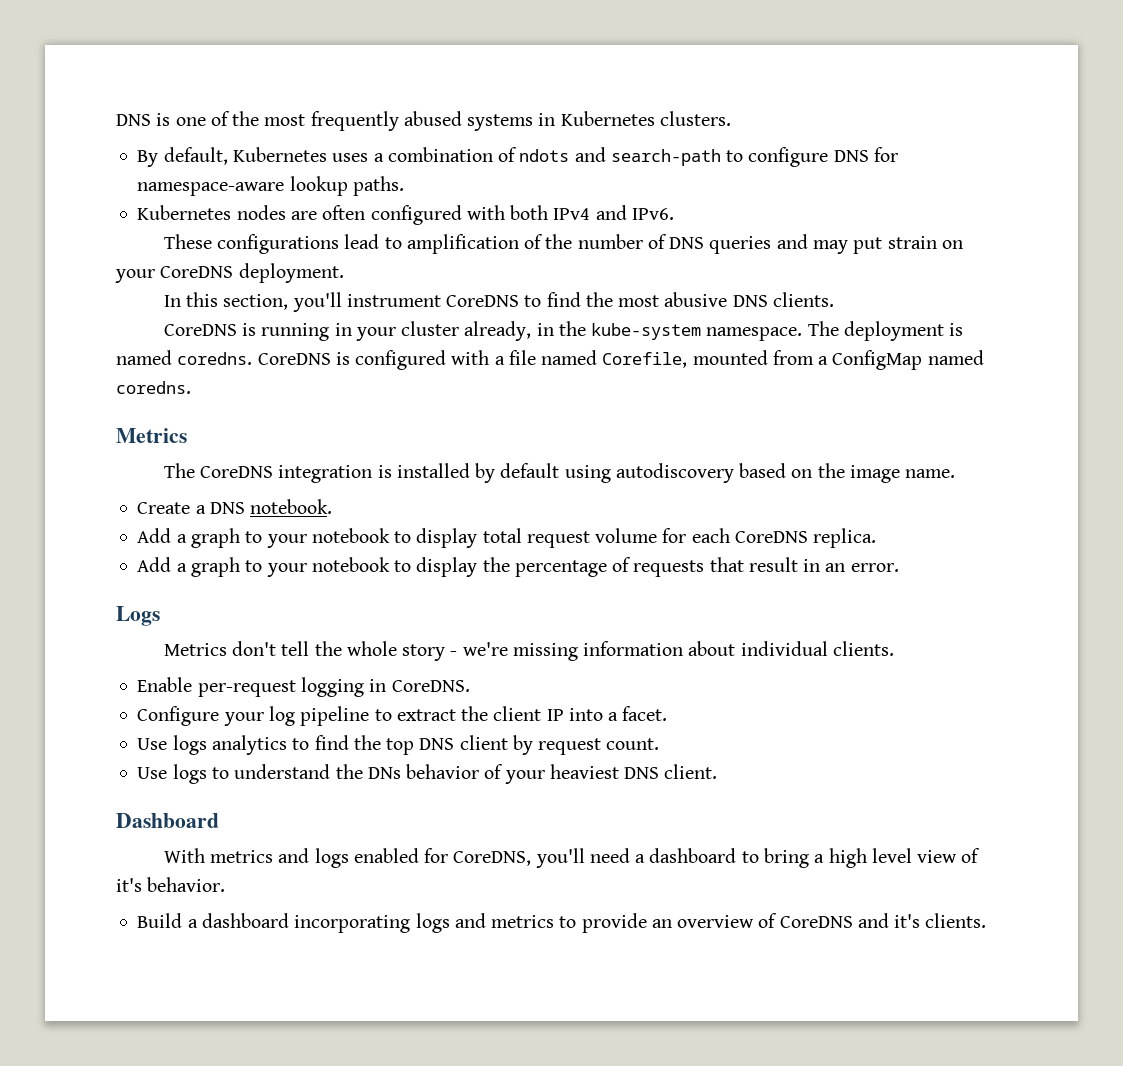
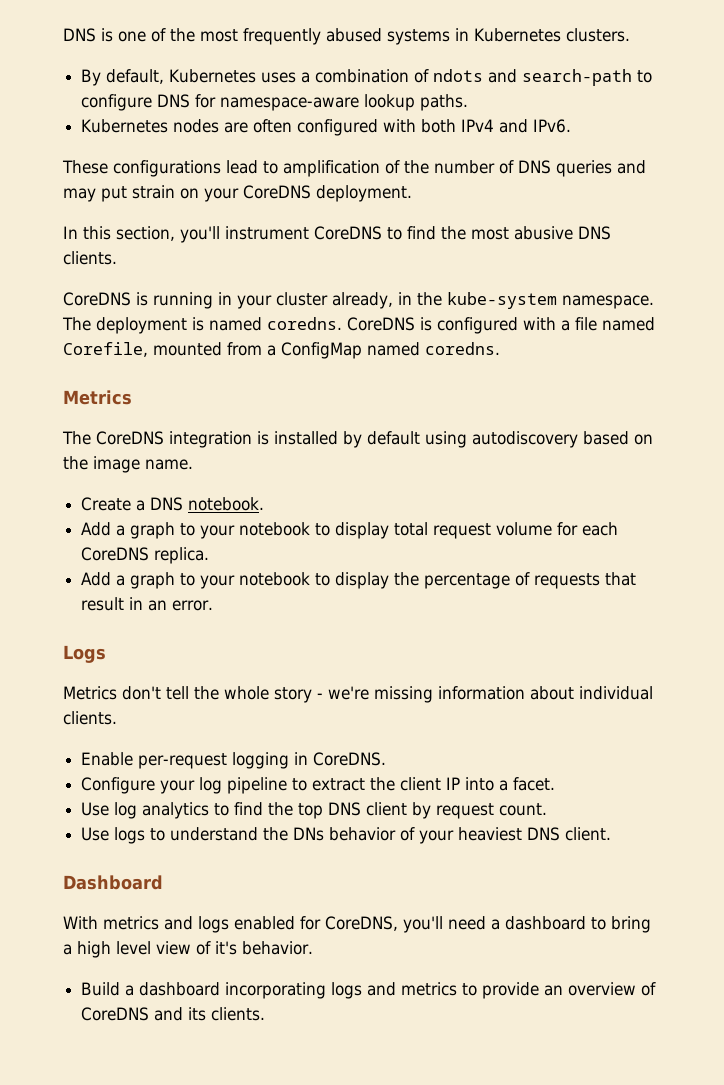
- Use logs analytics to find the top DNS client by request count.
+ Use log analytics to find the top DNS client by request count.
- Build a dashboard incorporating logs and metrics to provide an overview of CoreDNS and it's clients.
+ Build a dashboard incorporating logs and metrics to provide an overview of CoreDNS and its clients.

